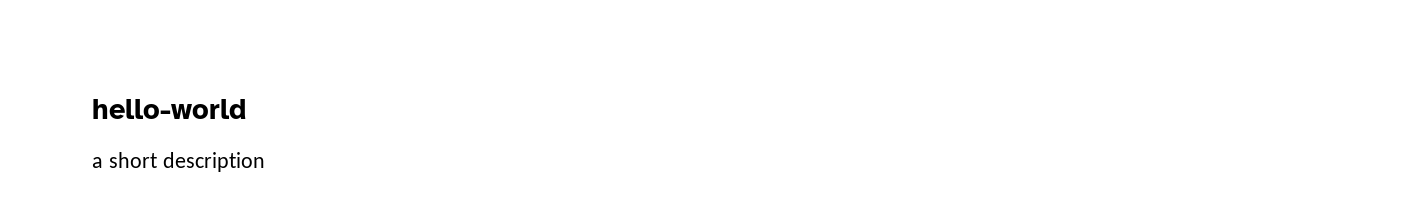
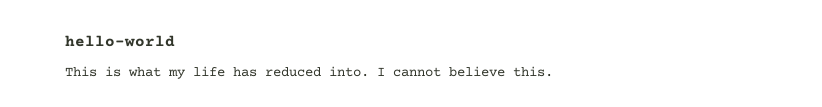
- a short description
+ This is what my life has reduced into. I cannot believe this.

